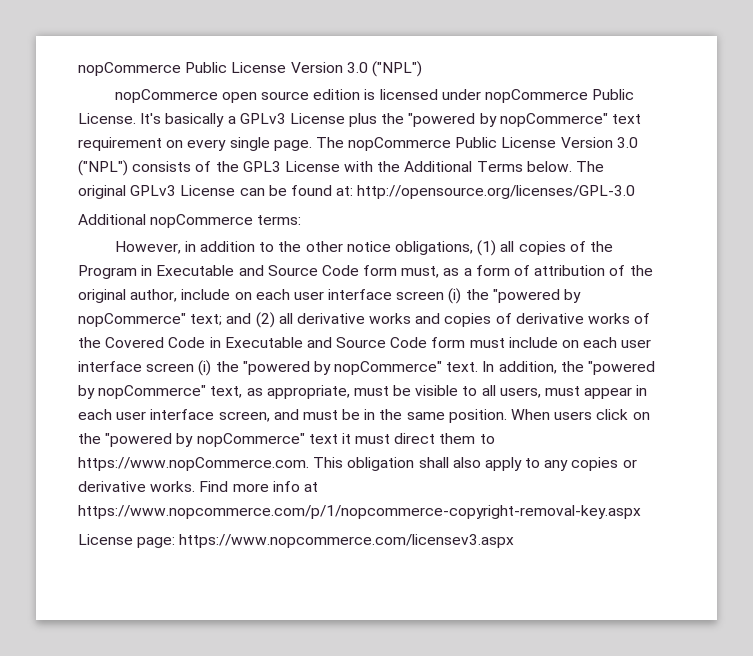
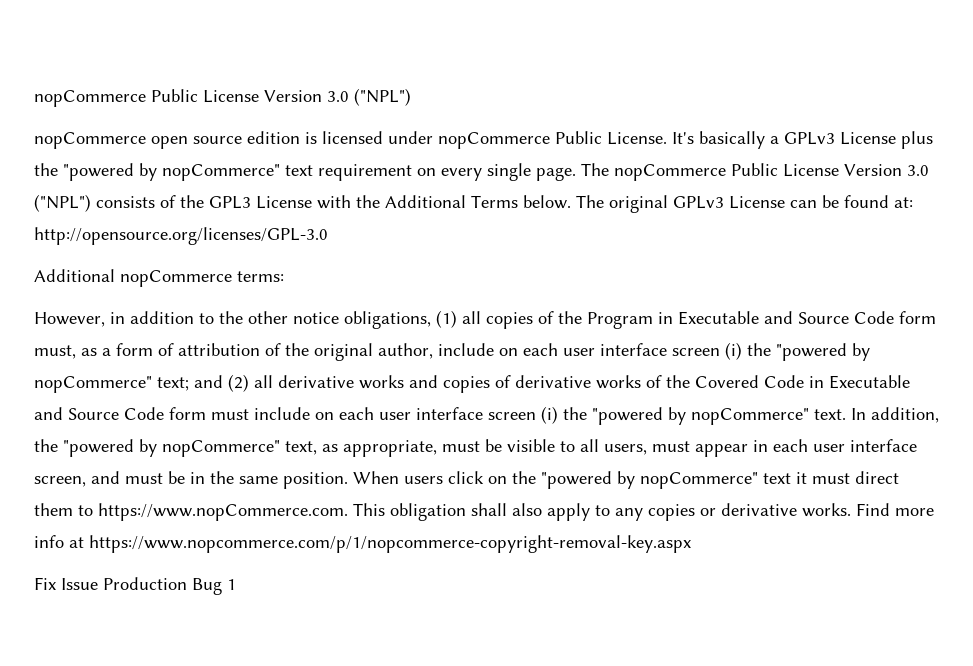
- License page: https://www.nopcommerce.com/licensev3.aspx
+ Fix Issue Production Bug 1

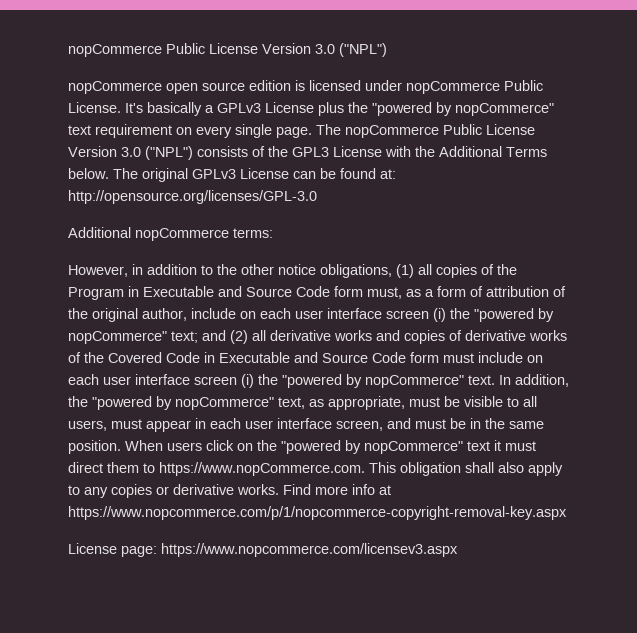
- Fix Issue Production Bug 1
+ License page: https://www.nopcommerce.com/licensev3.aspx

